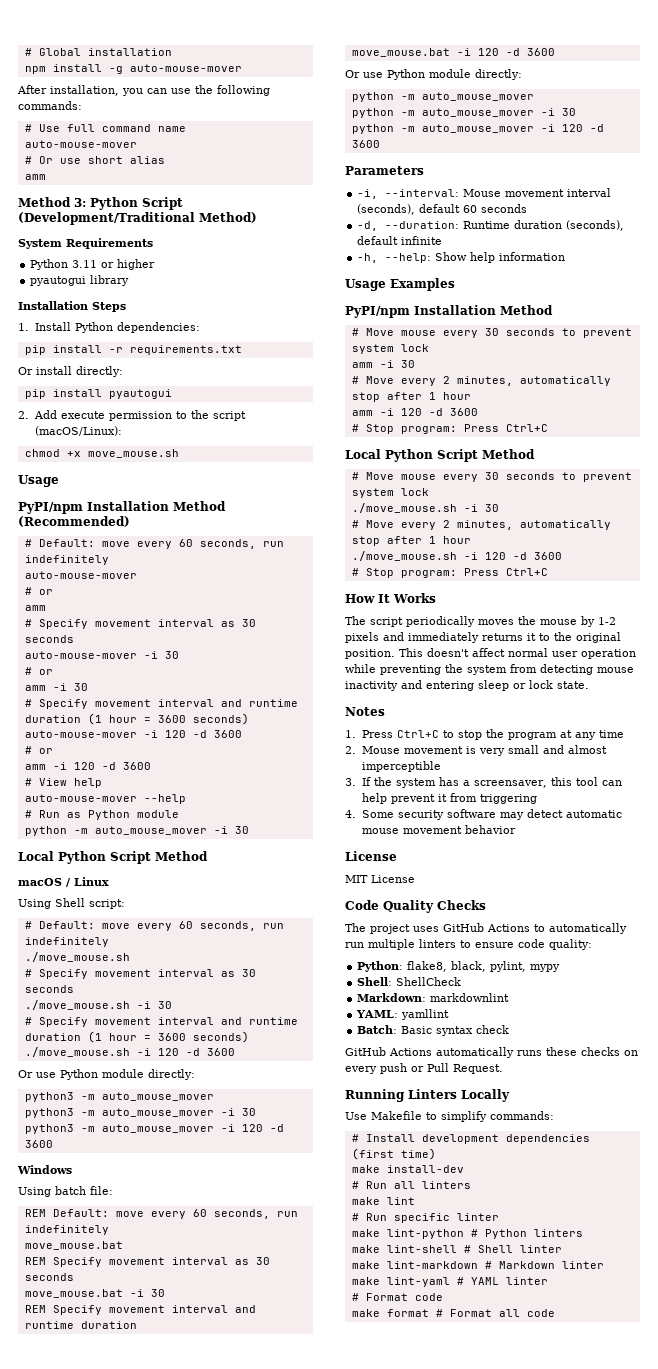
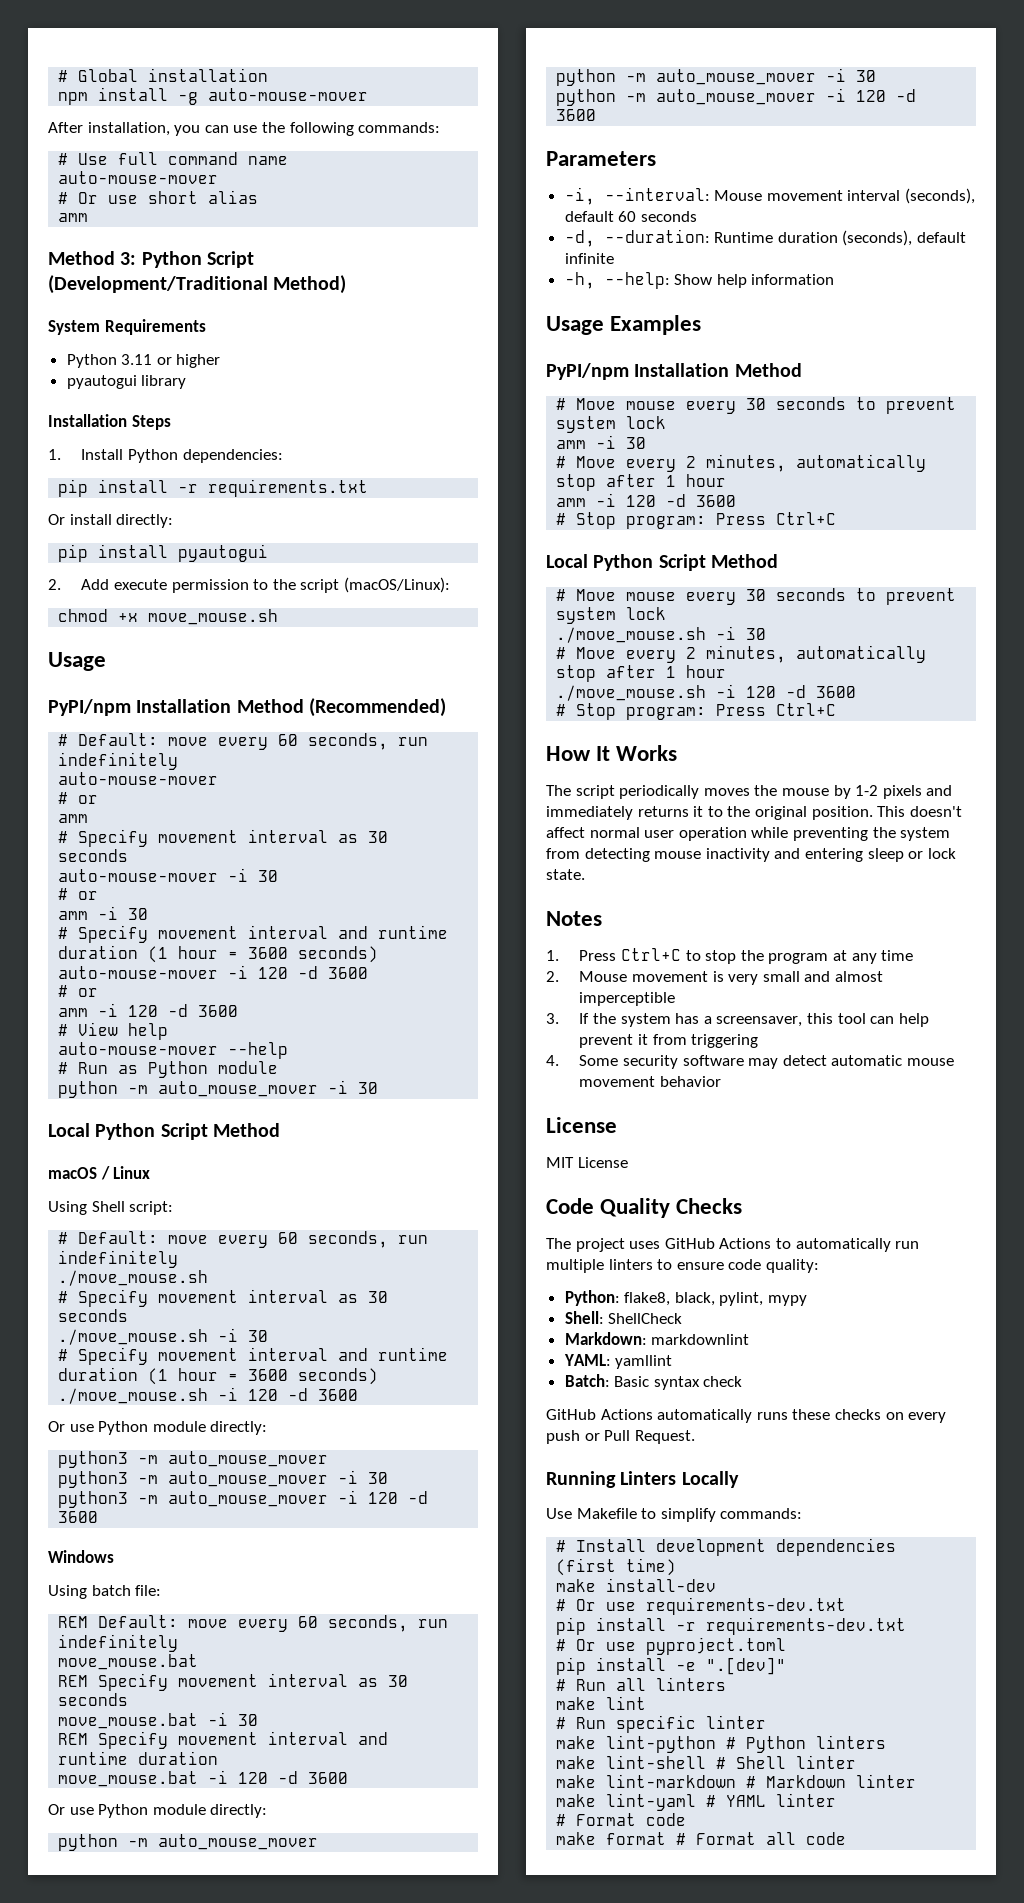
+ # Or use requirements-dev.txt
+ pip install -r requirements-dev.txt
+ # Or use pyproject.toml
+ pip install -e ".[dev]"

